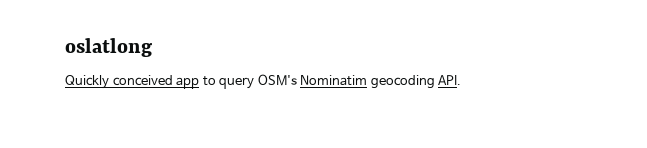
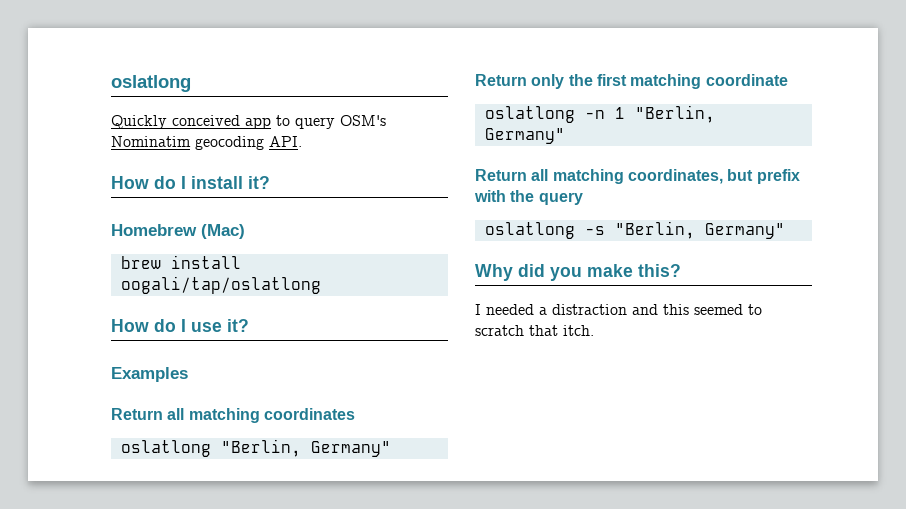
+ How do I install it?
+ Homebrew (Mac)
+ brew install oogali/tap/oslatlong
+ How do I use it?
+ Examples
+ Return all matching coordinates
+ oslatlong "Berlin, Germany"
+ Return only the first matching coordinate
+ oslatlong -n 1 "Berlin, Germany"
+ Return all matching coordinates, but prefix with the query
+ oslatlong -s "Berlin, Germany"
+ Why did you make this?
+ I needed a distraction and this seemed to scratch that itch.

